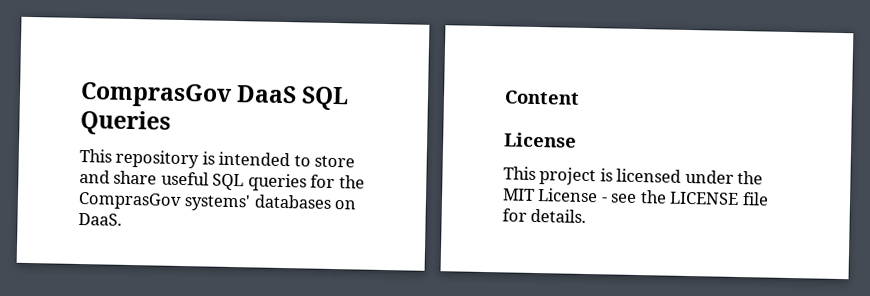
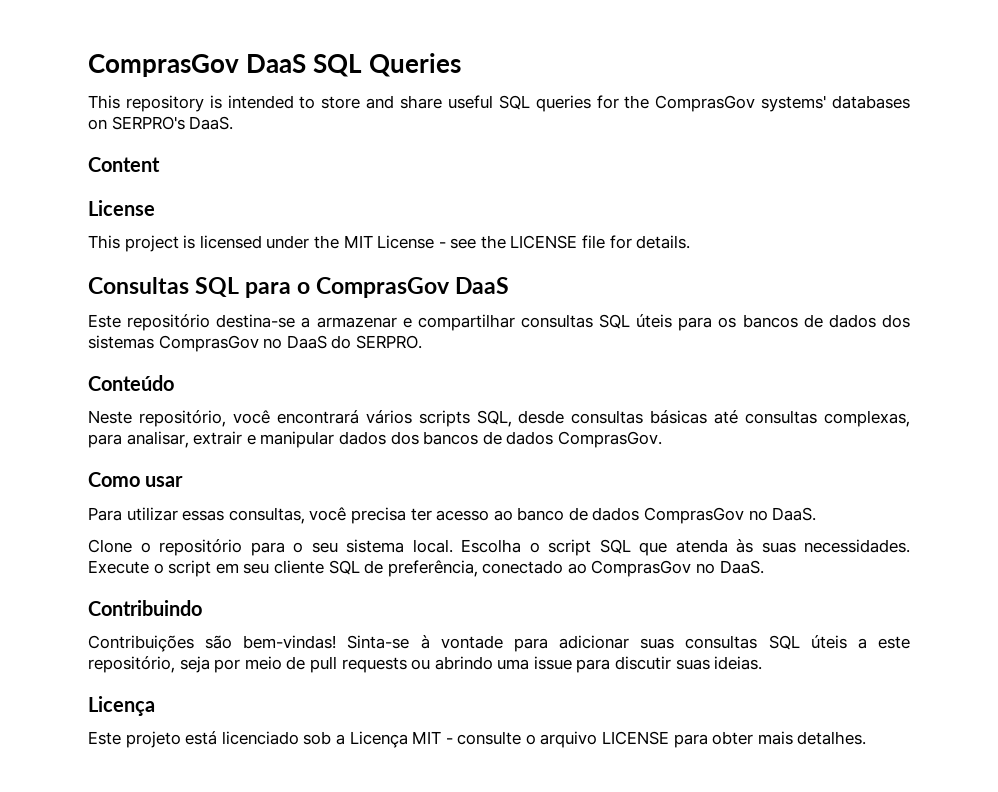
- This repository is intended to store and share useful SQL queries for the ComprasGov systems' databases on DaaS.
+ This repository is intended to store and share useful SQL queries for the ComprasGov systems' databases on SERPRO's DaaS.
+ Consultas SQL para o ComprasGov DaaS
+ Este repositório destina-se a armazenar e compartilhar consultas SQL úteis para os bancos de dados dos sistemas ComprasGov no DaaS do SERPRO.
+ Conteúdo
+ Neste repositório, você encontrará vários scripts SQL, desde consultas básicas até consultas complexas, para analisar, extrair e manipular dados dos bancos de dados ComprasGov.
+ Como usar
+ Para utilizar essas consultas, você precisa ter acesso ao banco de dados ComprasGov no DaaS.
+ Clone o repositório para o seu sistema local. Escolha o script SQL que atenda às suas necessidades. Execute o script em seu cliente SQL de preferência, conectado ao ComprasGov no DaaS.
+ Contribuindo
+ Contribuições são bem-vindas! Sinta-se à vontade para adicionar suas consultas SQL úteis a este repositório, seja por meio de pull requests ou abrindo uma issue para discutir suas ideias.
+ Licença
+ Este projeto está licenciado sob a Licença MIT - consulte o arquivo LICENSE para obter mais detalhes.

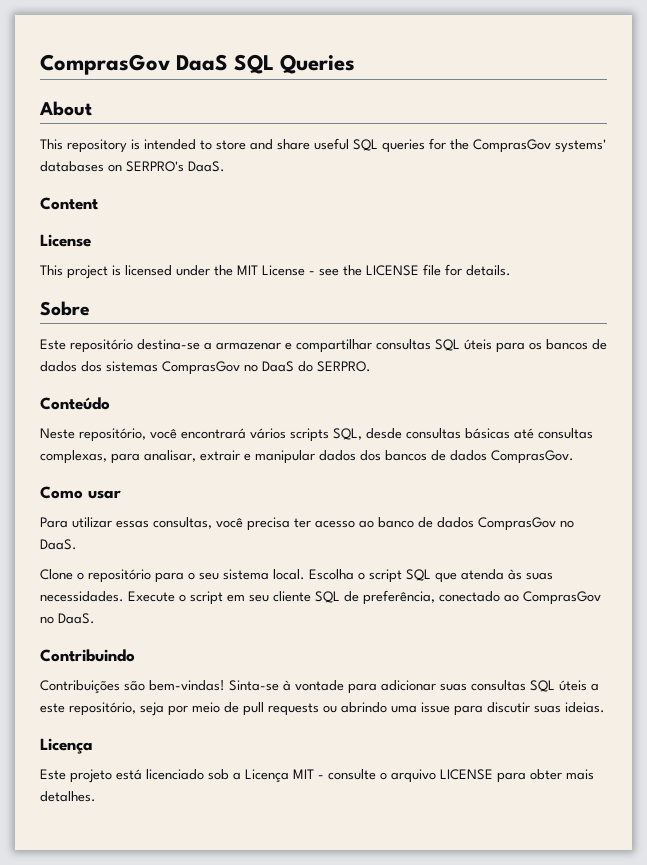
+ About
- Consultas SQL para o ComprasGov DaaS
+ Sobre

